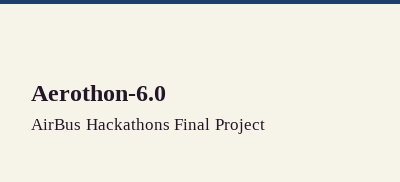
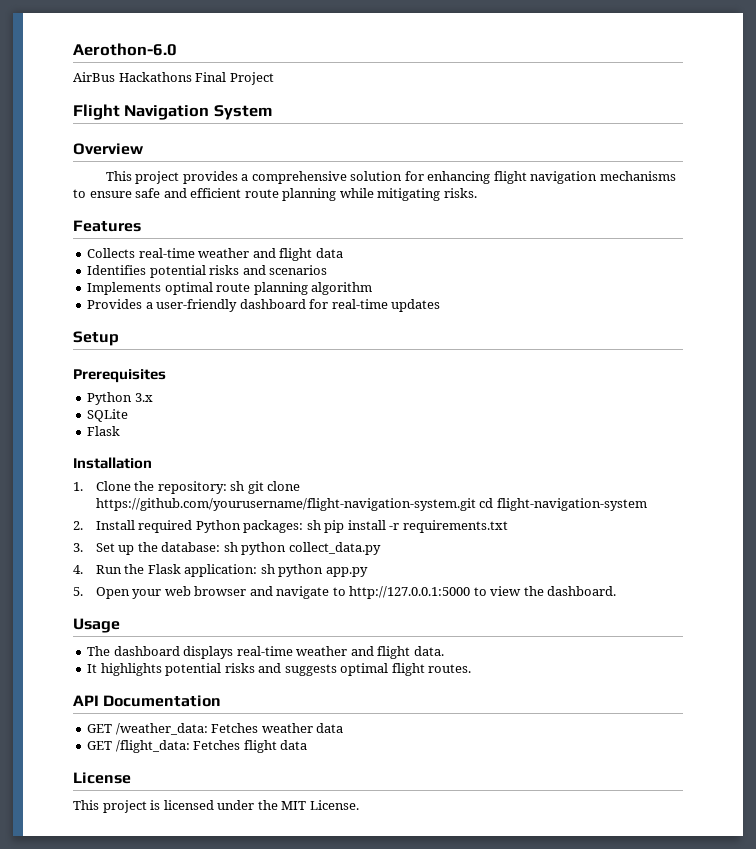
+ Flight Navigation System
+ Overview
+ This project provides a comprehensive solution for enhancing flight navigation mechanisms to ensure safe and efficient route planning while mitigating risks.
+ Features
+ Collects real-time weather and flight data
+ Identifies potential risks and scenarios
+ Implements optimal route planning algorithm
+ Provides a user-friendly dashboard for real-time updates
+ Setup
+ Prerequisites
+ Python 3.x
+ SQLite
+ Flask
+ Installation
+ 1. Clone the repository: sh git clone https://github.com/yourusername/flight-navigation-system.git cd flight-navigation-system
+ 2. Install required Python packages: sh pip install -r requirements.txt
+ 3. Set up the database: sh python collect_data.py
+ 4. Run the Flask application: sh python app.py
+ 5. Open your web browser and navigate to http://127.0.0.1:5000 to view the dashboard.
+ Usage
+ The dashboard displays real-time weather and flight data.
+ It highlights potential risks and suggests optimal flight routes.
+ API Documentation
+ GET /weather_data: Fetches weather data
+ GET /flight_data: Fetches flight data
+ License
+ This project is licensed under the MIT License.

